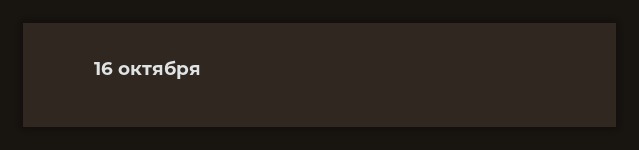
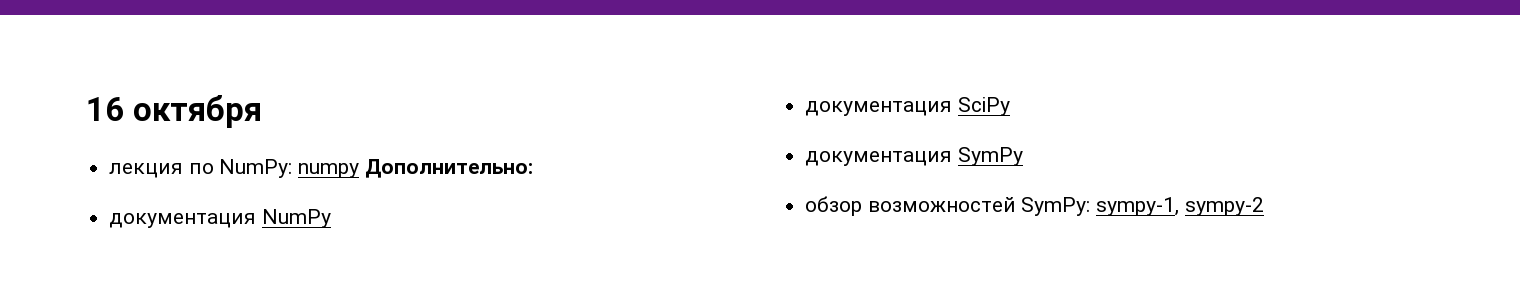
+ лекция по NumPy: numpy Дополнительно:
+ документация NumPy
+ документация SciPy
+ документация SymPy
+ обзор возможностей SymPy: sympy-1, sympy-2

